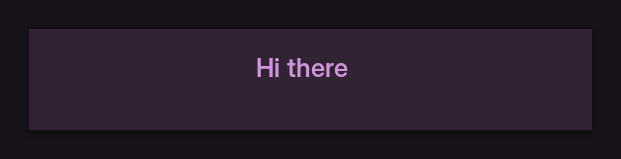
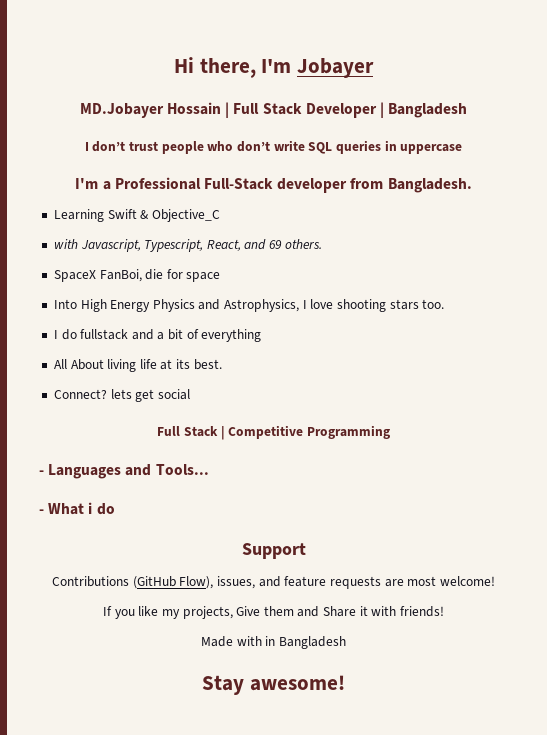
- Hi there
+ Hi there, I'm Jobayer
+ MD.Jobayer Hossain | Full Stack Developer | Bangladesh
+ I don’t trust people who don’t write SQL queries in uppercase
+ I'm a Professional Full-Stack developer from Bangladesh.
+ Learning Swift & Objective_C
+ with Javascript, Typescript, React, and 69 others.
+ SpaceX FanBoi, die for space
+ Into High Energy Physics and Astrophysics, I love shooting stars too.
+ I do fullstack and a bit of everything
+ All About living life at its best.
+ Connect? lets get social
+ Full Stack | Competitive Programming
+ - Languages and Tools...
+ - What i do
+ Support
+ Contributions (GitHub Flow), issues, and feature requests are most welcome!
+ If you like my projects, Give them and Share it with friends!
+ Made with in Bangladesh
+ Stay awesome!

